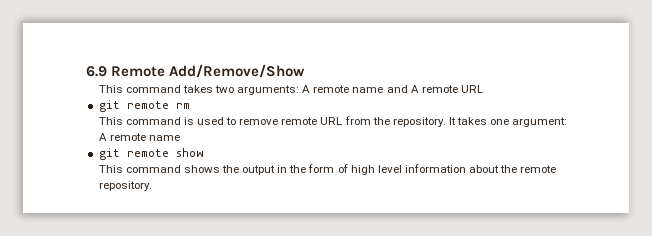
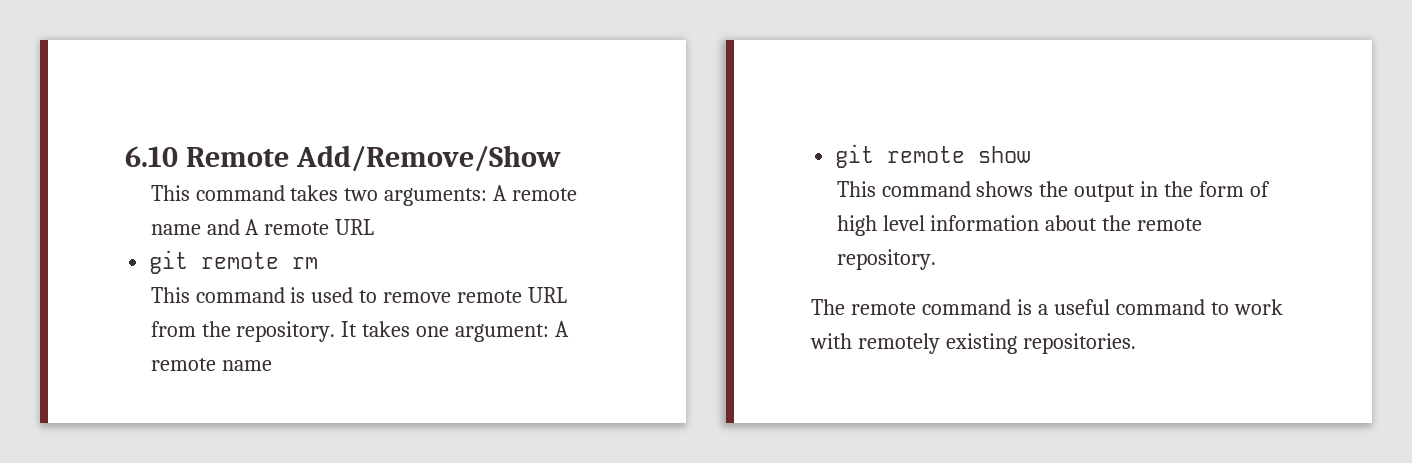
- 6.9 Remote Add/Remove/Show
+ 6.10 Remote Add/Remove/Show
+ The remote command is a useful command to work with remotely existing repositories.

